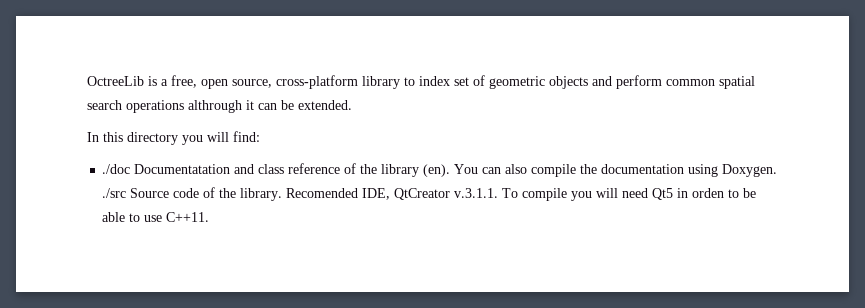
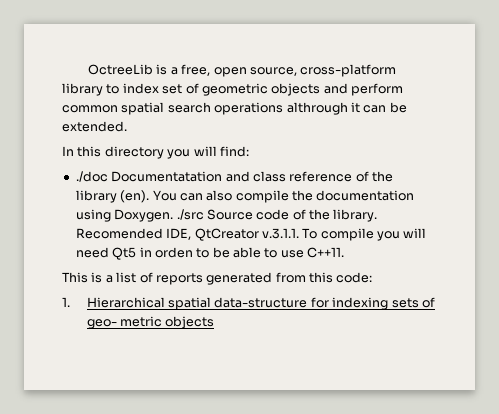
+ This is a list of reports generated from this code:
+ 1. Hierarchical spatial data-structure for indexing sets of geo- metric objects

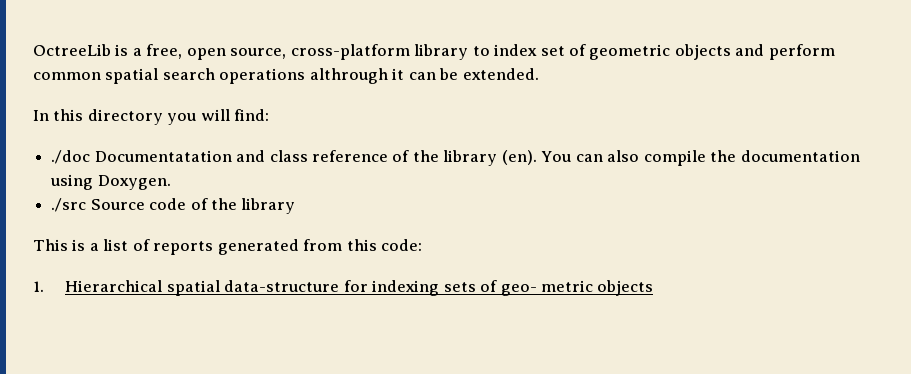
- You can also compile the documentation using Doxygen. ./src Source code of the library. Recomended IDE, QtCreator v.3.1.1. To compile you will need Qt5 in orden to be able to use C++11.
+ You can also compile the documentation using Doxygen.
+ ./src Source code of the library

